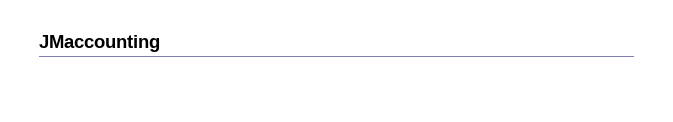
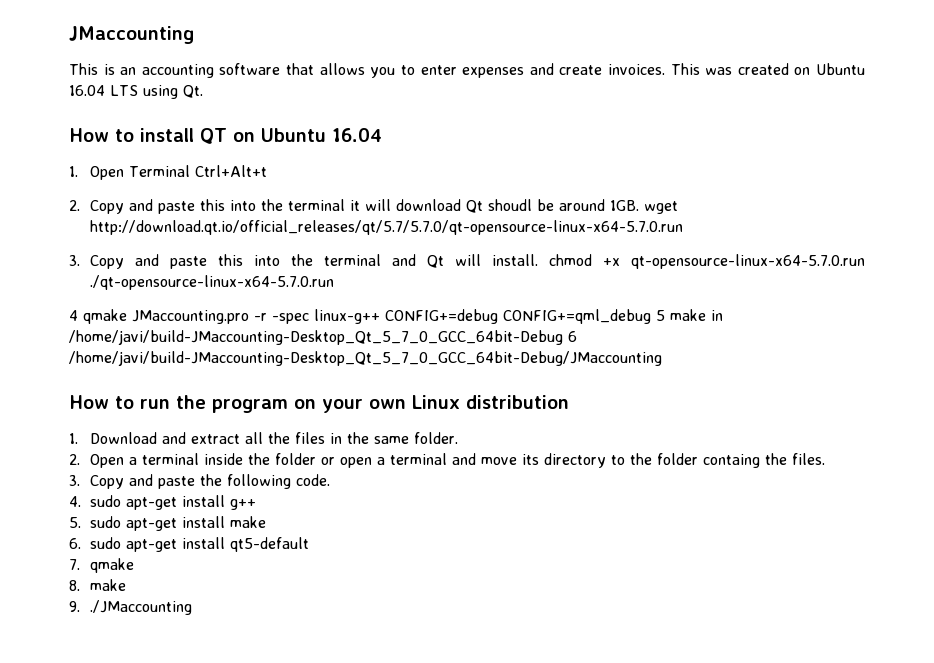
+ This is an accounting software that allows you to enter expenses and create invoices. This was created on Ubuntu 16.04 LTS using Qt.
+ How to install QT on Ubuntu 16.04
+ 1. Open Terminal Ctrl+Alt+t
+ 2. Copy and paste this into the terminal it will download Qt shoudl be around 1GB. wget http://download.qt.io/official_releases/qt/5.7/5.7.0/qt-opensource-linux-x64-5.7.0.run
+ 3. Copy and paste this into the terminal and Qt will install. chmod +x qt-opensource-linux-x64-5.7.0.run ./qt-opensource-linux-x64-5.7.0.run
+ 4 qmake JMaccounting.pro -r -spec linux-g++ CONFIG+=debug CONFIG+=qml_debug 5 make in /home/javi/build-JMaccounting-Desktop_Qt_5_7_0_GCC_64bit-Debug 6 /home/javi/build-JMaccounting-Desktop_Qt_5_7_0_GCC_64bit-Debug/JMaccounting
+ How to run the program on your own Linux distribution
+ 1. Download and extract all the files in the same folder.
+ 2. Open a terminal inside the folder or open a terminal and move its directory to the folder containg the files.
+ 3. Copy and paste the following code.
+ 4. sudo apt-get install g++
+ 5. sudo apt-get install make
+ 6. sudo apt-get install qt5-default
+ 7. qmake
+ 8. make
+ 9. ./JMaccounting

